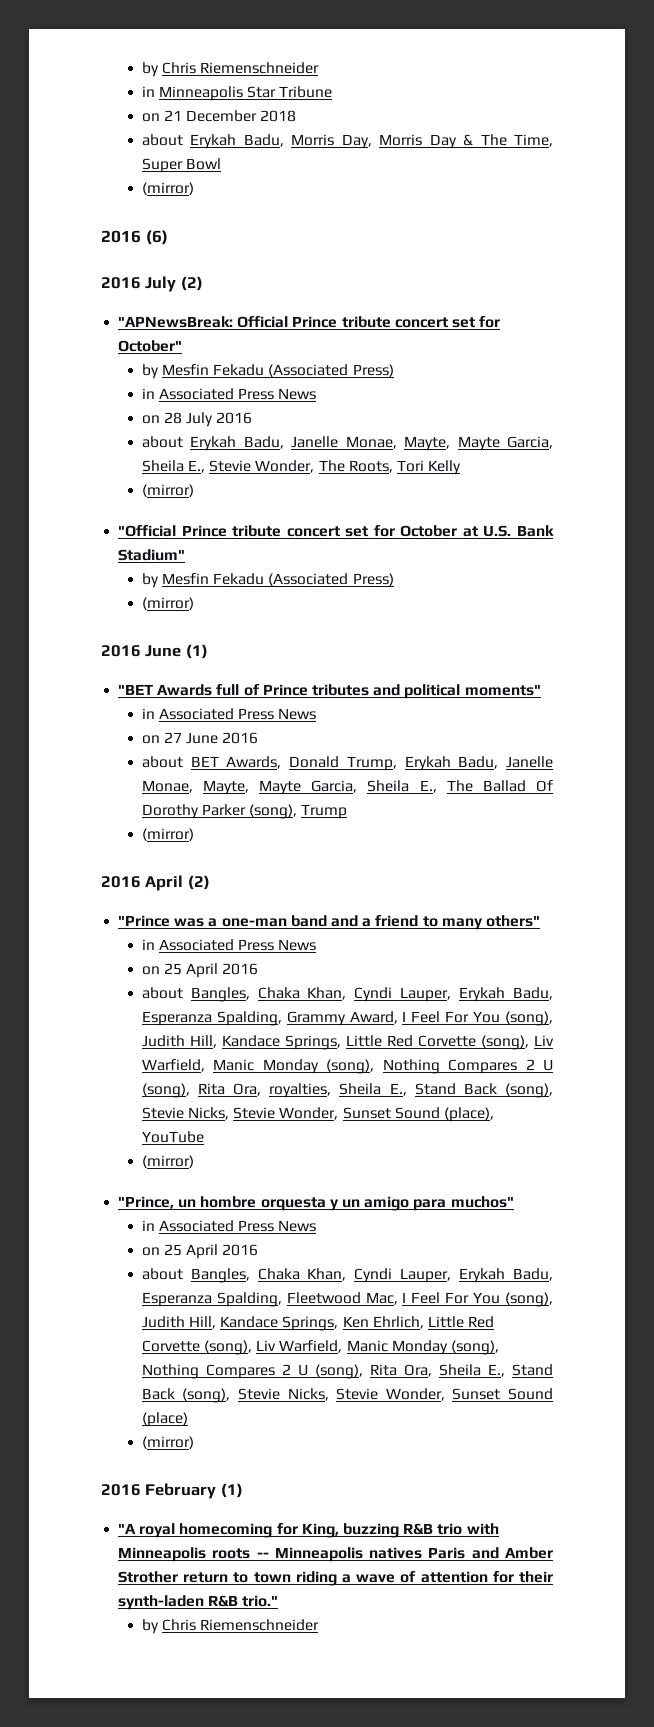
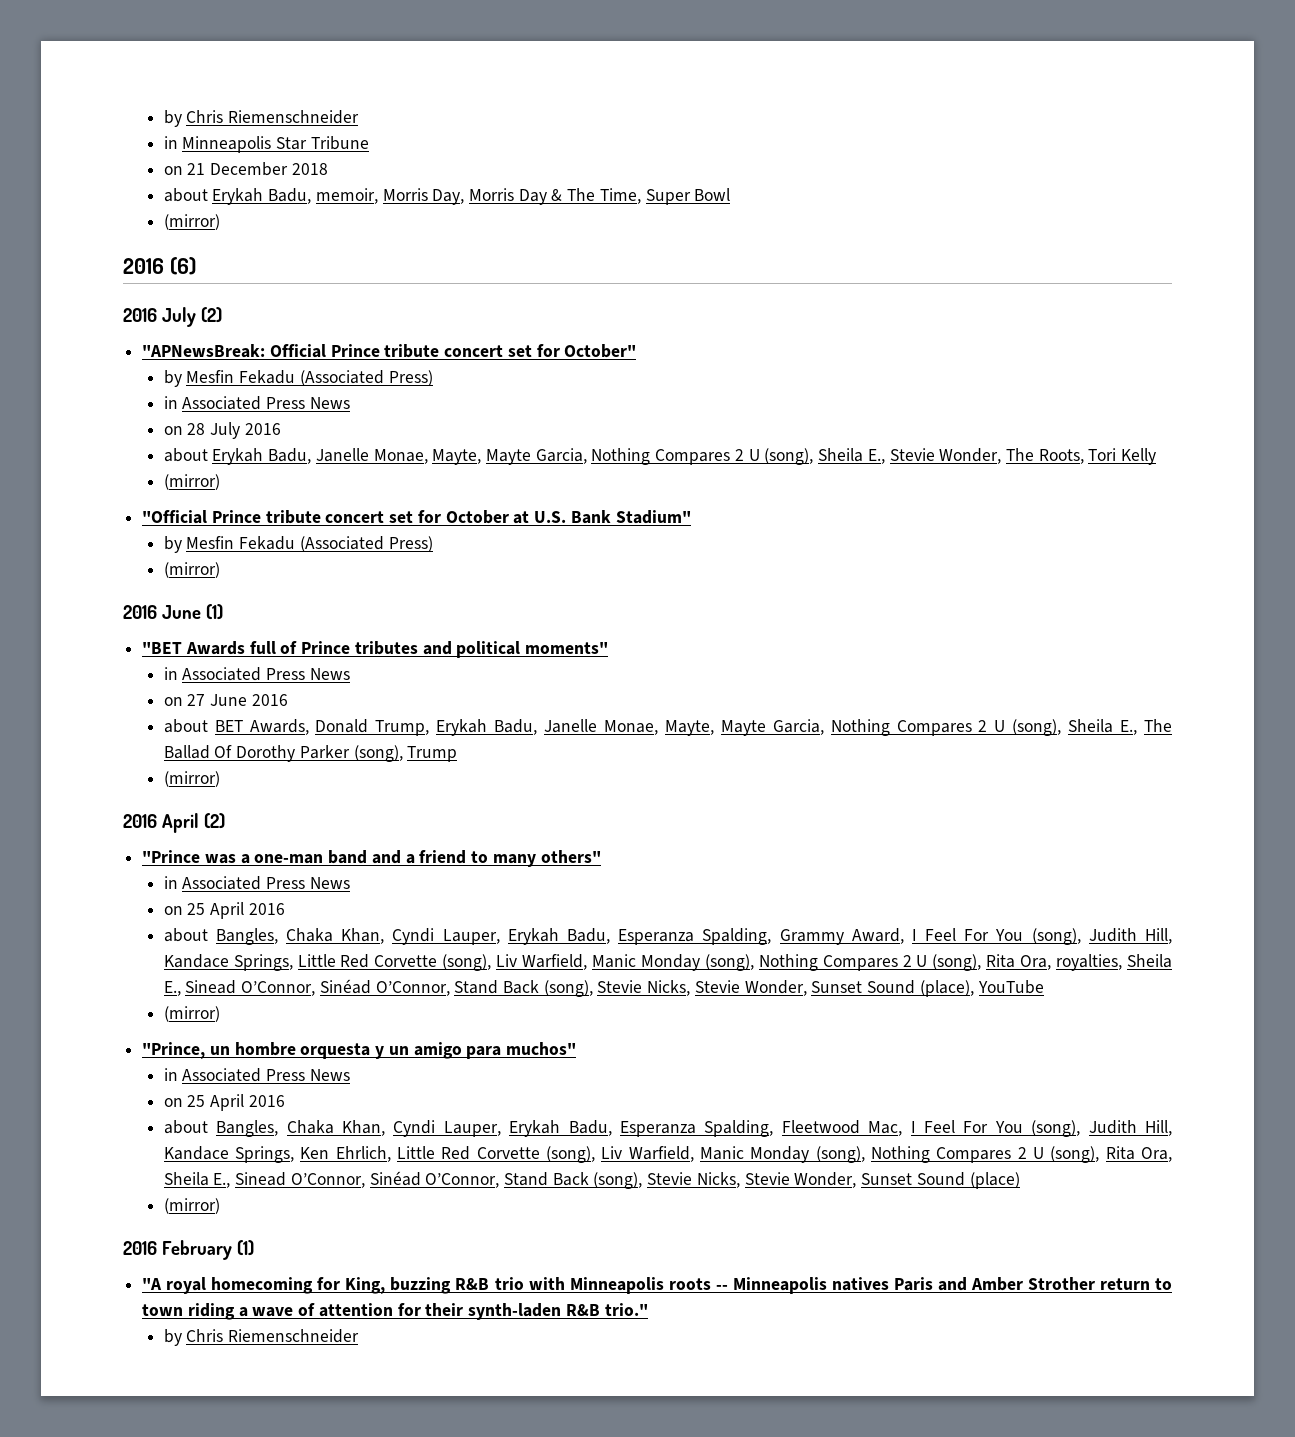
- about Erykah Badu, Morris Day, Morris Day & The Time, Super Bowl
+ about Erykah Badu, memoir, Morris Day, Morris Day & The Time, Super Bowl
- about Erykah Badu, Janelle Monae, Mayte, Mayte Garcia, Sheila E., Stevie Wonder, The Roots, Tori Kelly
+ about Erykah Badu, Janelle Monae, Mayte, Mayte Garcia, Nothing Compares 2 U (song), Sheila E., Stevie Wonder, The Roots, Tori Kelly
- about BET Awards, Donald Trump, Erykah Badu, Janelle Monae, Mayte, Mayte Garcia, Sheila E., The Ballad Of Dorothy Parker (song), Trump
+ about BET Awards, Donald Trump, Erykah Badu, Janelle Monae, Mayte, Mayte Garcia, Nothing Compares 2 U (song), Sheila E., The Ballad Of Dorothy Parker (song), Trump
- about Bangles, Chaka Khan, Cyndi Lauper, Erykah Badu, Esperanza Spalding, Grammy Award, I Feel For You (song), Judith Hill, Kandace Springs, Little Red Corvette (song), Liv Warfield, Manic Monday (song), Nothing Compares 2 U (song), Rita Ora, royalties, Sheila E., Stand Back (song), Stevie Nicks, Stevie Wonder, Sunset Sound (place), YouTube
+ about Bangles, Chaka Khan, Cyndi Lauper, Erykah Badu, Esperanza Spalding, Grammy Award, I Feel For You (song), Judith Hill, Kandace Springs, Little Red Corvette (song), Liv Warfield, Manic Monday (song), Nothing Compares 2 U (song), Rita Ora, royalties, Sheila E., Sinead O’Connor, Sinéad O’Connor, Stand Back (song), Stevie Nicks, Stevie Wonder, Sunset Sound (place), YouTube
- about Bangles, Chaka Khan, Cyndi Lauper, Erykah Badu, Esperanza Spalding, Fleetwood Mac, I Feel For You (song), Judith Hill, Kandace Springs, Ken Ehrlich, Little Red Corvette (song), Liv Warfield, Manic Monday (song), Nothing Compares 2 U (song), Rita Ora, Sheila E., Stand Back (song), Stevie Nicks, Stevie Wonder, Sunset Sound (place)
+ about Bangles, Chaka Khan, Cyndi Lauper, Erykah Badu, Esperanza Spalding, Fleetwood Mac, I Feel For You (song), Judith Hill, Kandace Springs, Ken Ehrlich, Little Red Corvette (song), Liv Warfield, Manic Monday (song), Nothing Compares 2 U (song), Rita Ora, Sheila E., Sinead O’Connor, Sinéad O’Connor, Stand Back (song), Stevie Nicks, Stevie Wonder, Sunset Sound (place)

